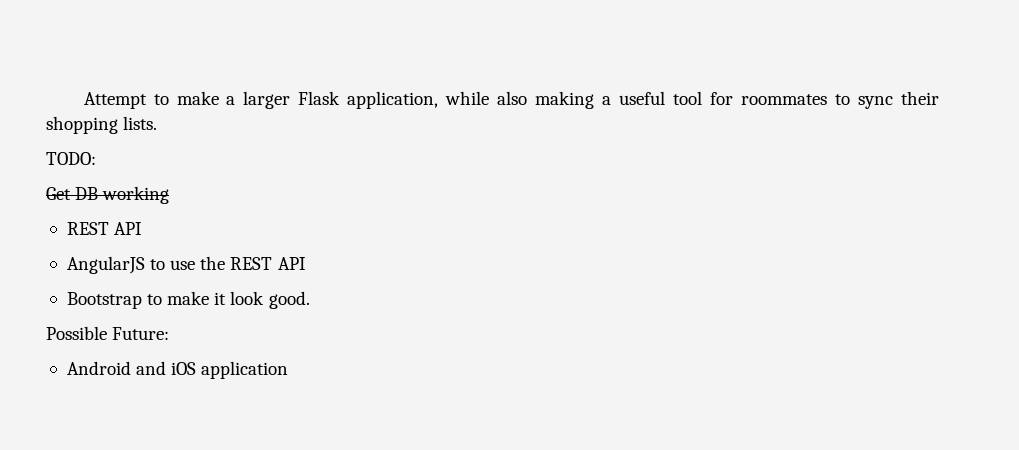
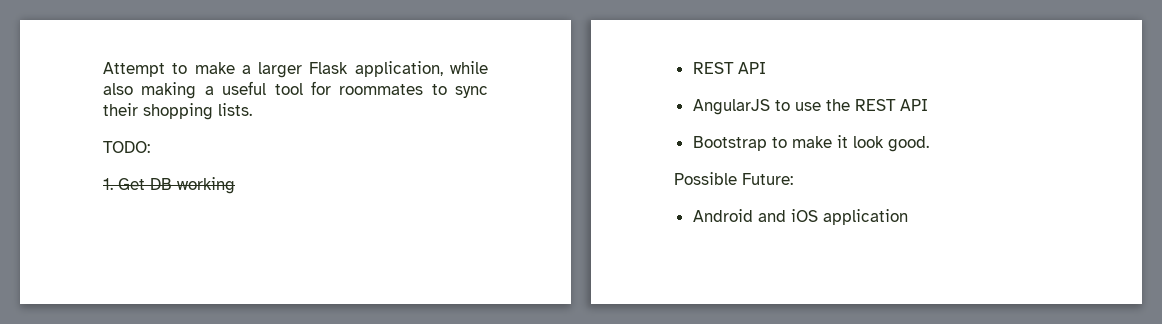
- Get DB working
+ 1. Get DB working

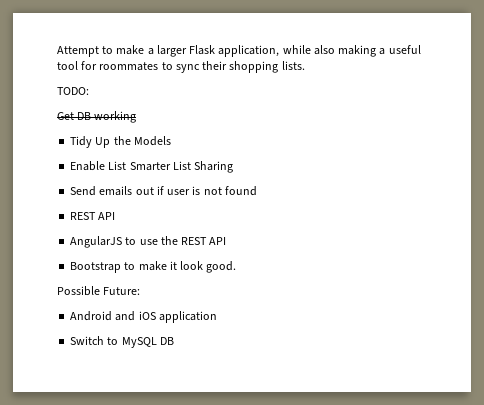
- 1. Get DB working
+ Get DB working
+ Tidy Up the Models
+ Enable List Smarter List Sharing
+ Send emails out if user is not found
+ Switch to MySQL DB

